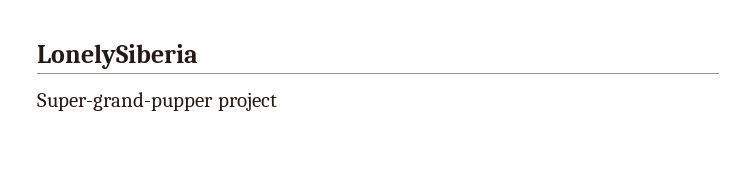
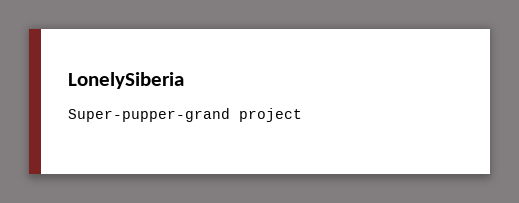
- Super-grand-pupper project
+ Super-pupper-grand project

